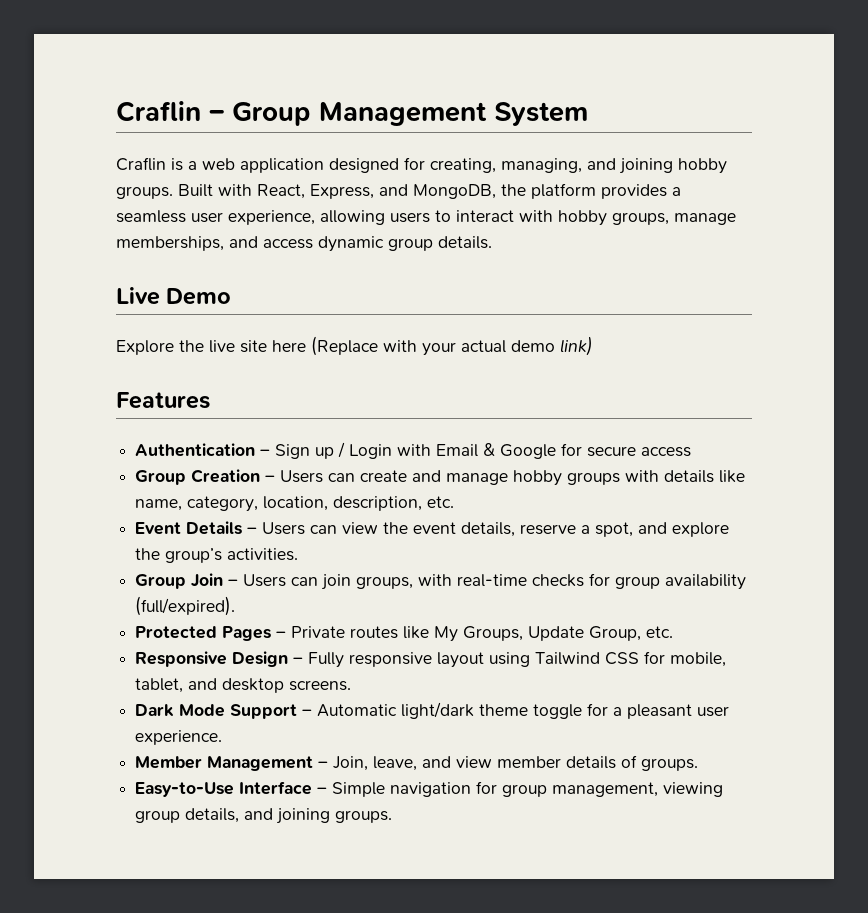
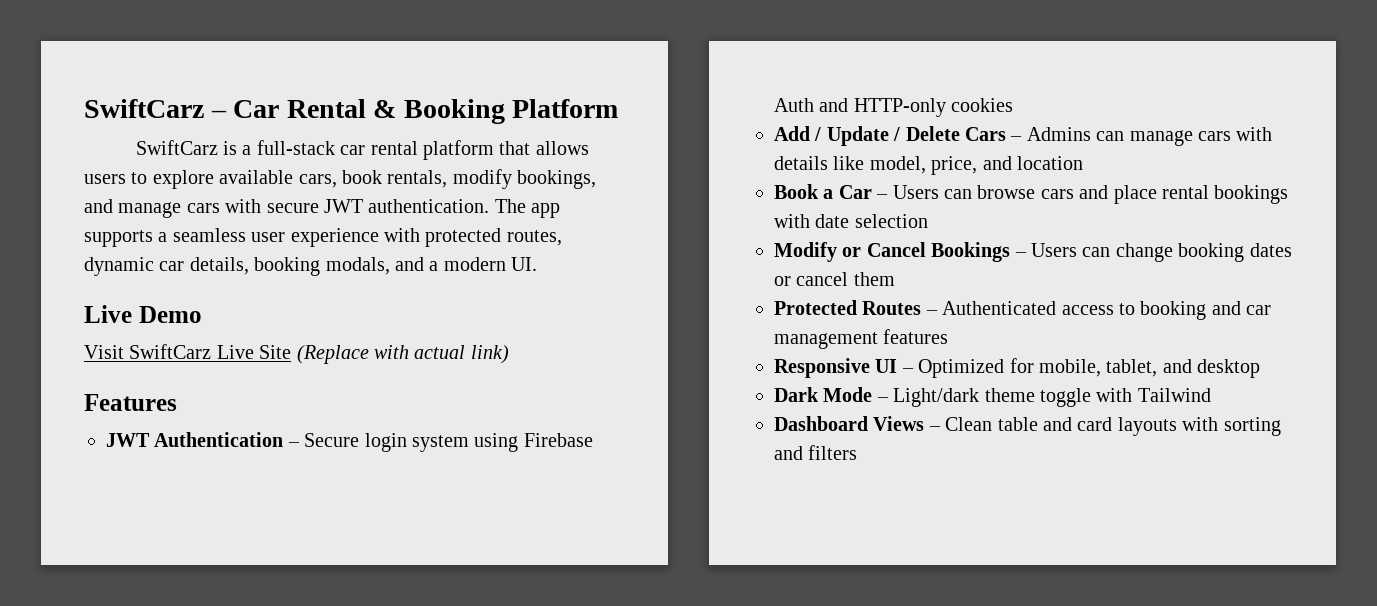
- Craflin – Group Management System
- Craflin is a web application designed for creating, managing, and joining hobby groups. Built with React, Express, and MongoDB, the platform provides a seamless user experience, allowing users to interact with hobby groups, manage memberships, and access dynamic group details.
+ SwiftCarz – Car Rental & Booking Platform
+ SwiftCarz is a full-stack car rental platform that allows users to explore available cars, book rentals, modify bookings, and manage cars with secure JWT authentication. The app supports a seamless user experience with protected routes, dynamic car details, booking modals, and a modern UI.
  Live Demo
- Explore the live site here (Replace with your actual demo link)
+ Visit SwiftCarz Live Site (Replace with actual link)
- Authentication – Sign up / Login with Email & Google for secure access
- Group Creation – Users can create and manage hobby groups with details like name, category, location, description, etc.
- Event Details – Users can view the event details, reserve a spot, and explore the group’s activities.
- Group Join – Users can join groups, with real-time checks for group availability (full/expired).
- Protected Pages – Private routes like My Groups, Update Group, etc.
- Responsive Design – Fully responsive layout using Tailwind CSS for mobile, tablet, and desktop screens.
+ JWT Authentication – Secure login system using Firebase Auth and HTTP-only cookies
+ Add / Update / Delete Cars – Admins can manage cars with details like model, price, and location
+ Book a Car – Users can browse cars and place rental bookings with date selection
+ Modify or Cancel Bookings – Users can change booking dates or cancel them
+ Protected Routes – Authenticated access to booking and car management features
+ Responsive UI – Optimized for mobile, tablet, and desktop
- Dark Mode Support – Automatic light/dark theme toggle for a pleasant user experience.
- Member Management – Join, leave, and view member details of groups.
- Easy-to-Use Interface – Simple navigation for group management, viewing group details, and joining groups.
+ Dark Mode – Light/dark theme toggle with Tailwind
+ Dashboard Views – Clean table and card layouts with sorting and filters

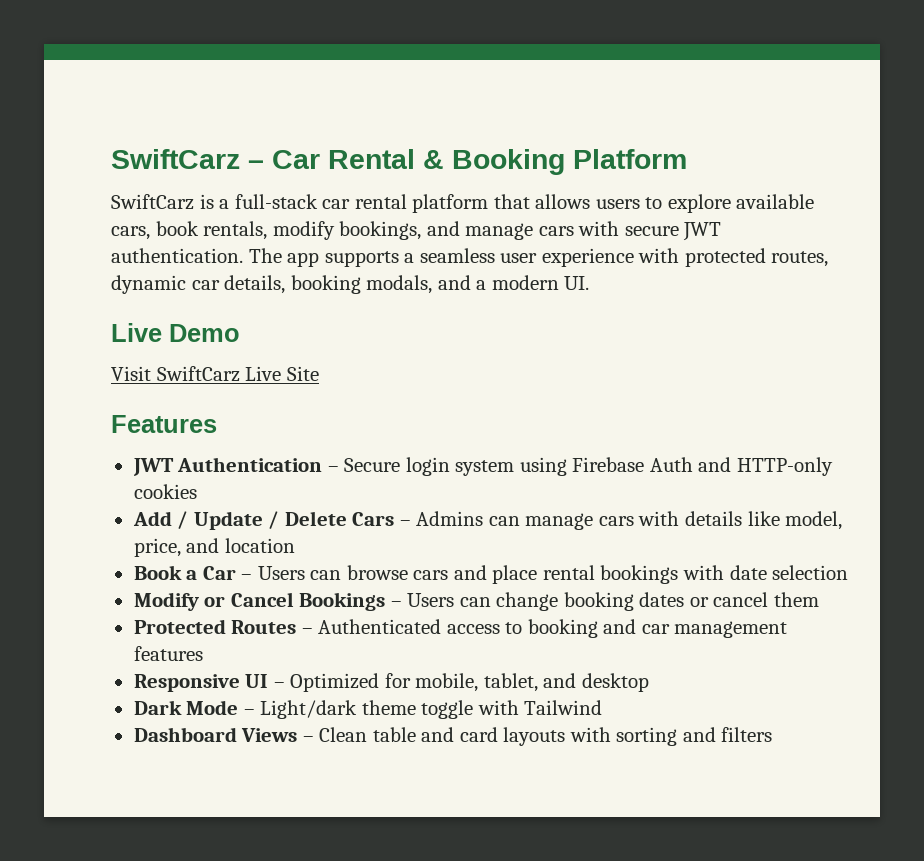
- Visit SwiftCarz Live Site (Replace with actual link)
+ Visit SwiftCarz Live Site

